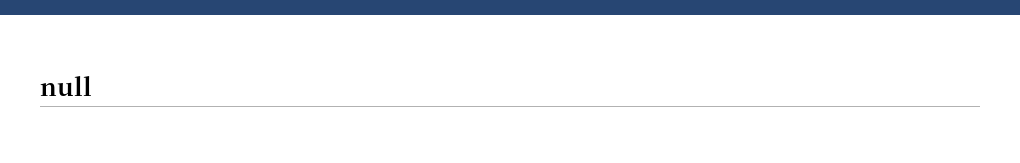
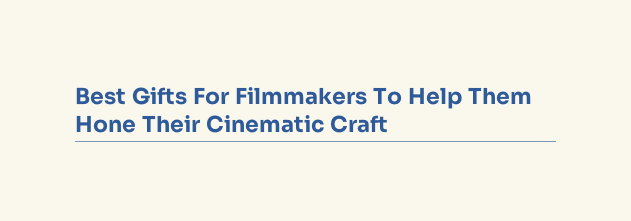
- null
+ Best Gifts For Filmmakers To Help Them Hone Their Cinematic Craft

